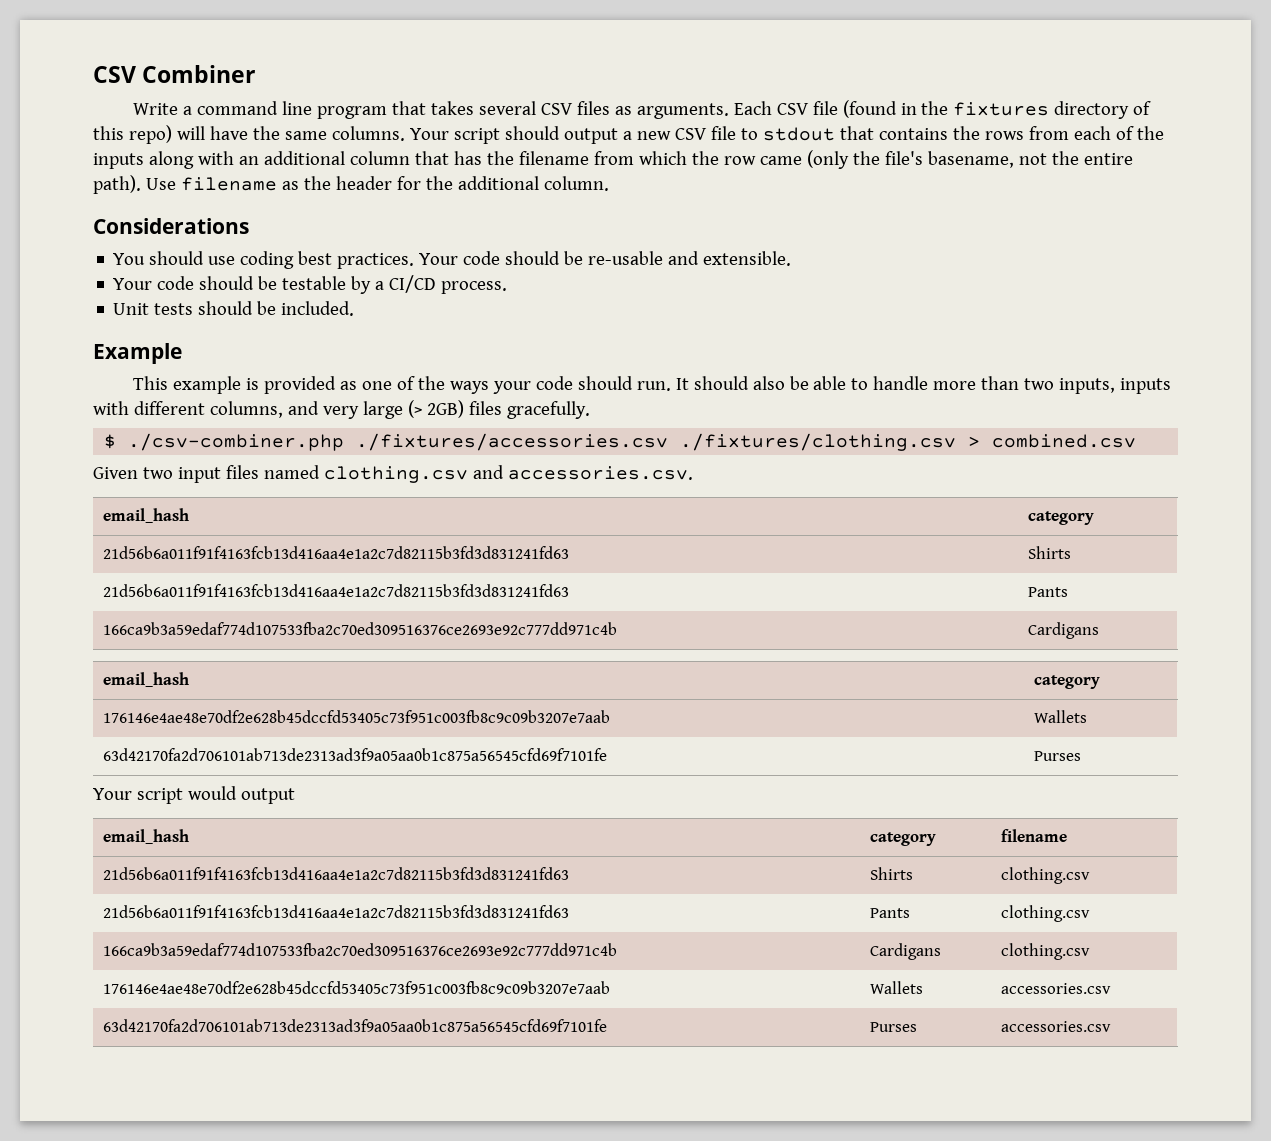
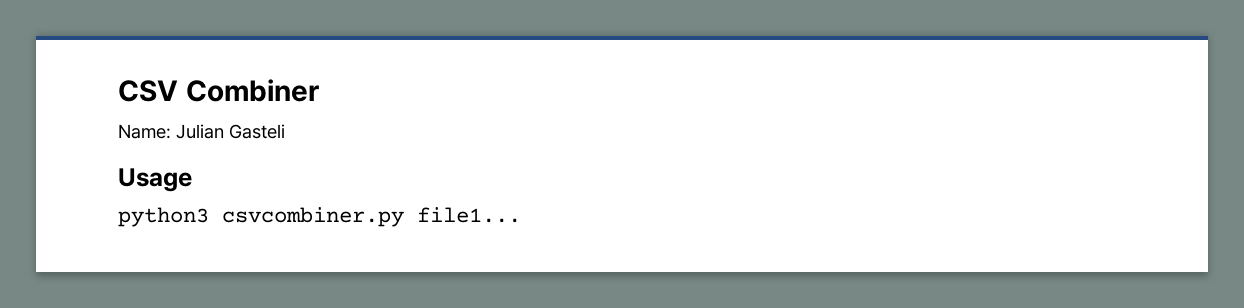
- Write a command line program that takes several CSV files as arguments. Each CSV file (found in the fixtures directory of this repo) will have the same columns. Your script should output a new CSV file to stdout that contains the rows from each of the inputs along with an additional column that has the filename from which the row came (only the file's basename, not the entire path). Use filename as the header for the additional column.
- Considerations
- You should use coding best practices. Your code should be re-usable and extensible.
- Your code should be testable by a CI/CD process.
- Unit tests should be included.
- Example
- This example is provided as one of the ways your code should run. It should also be able to handle more than two inputs, inputs with different columns, and very large (> 2GB) files gracefully.
- $ ./csv-combiner.php ./fixtures/accessories.csv ./fixtures/clothing.csv > combined.csv
- Given two input files named clothing.csv and accessories.csv.
- email_hash | category
- 21d56b6a011f91f4163fcb13d416aa4e1a2c7d82115b3fd3d831241fd63 | Shirts
- 21d56b6a011f91f4163fcb13d416aa4e1a2c7d82115b3fd3d831241fd63 | Pants
- 166ca9b3a59edaf774d107533fba2c70ed309516376ce2693e92c777dd971c4b | Cardigans
- email_hash | category
- 176146e4ae48e70df2e628b45dccfd53405c73f951c003fb8c9c09b3207e7aab | Wallets
- 63d42170fa2d706101ab713de2313ad3f9a05aa0b1c875a56545cfd69f7101fe | Purses
- Your script would output
- email_hash | category | filename
- 21d56b6a011f91f4163fcb13d416aa4e1a2c7d82115b3fd3d831241fd63 | Shirts | clothing.csv
- 21d56b6a011f91f4163fcb13d416aa4e1a2c7d82115b3fd3d831241fd63 | Pants | clothing.csv
- 166ca9b3a59edaf774d107533fba2c70ed309516376ce2693e92c777dd971c4b | Cardigans | clothing.csv
- 176146e4ae48e70df2e628b45dccfd53405c73f951c003fb8c9c09b3207e7aab | Wallets | accessories.csv
- 63d42170fa2d706101ab713de2313ad3f9a05aa0b1c875a56545cfd69f7101fe | Purses | accessories.csv
+ Name: Julian Gasteli
+ Usage
+ python3 csvcombiner.py file1...

